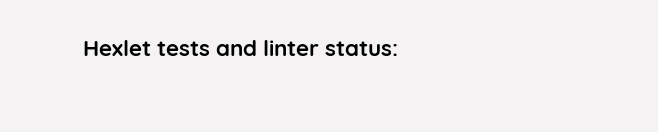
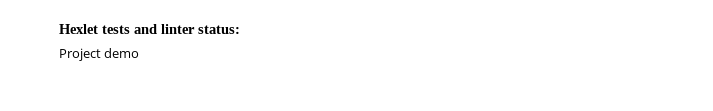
+ Project demo

